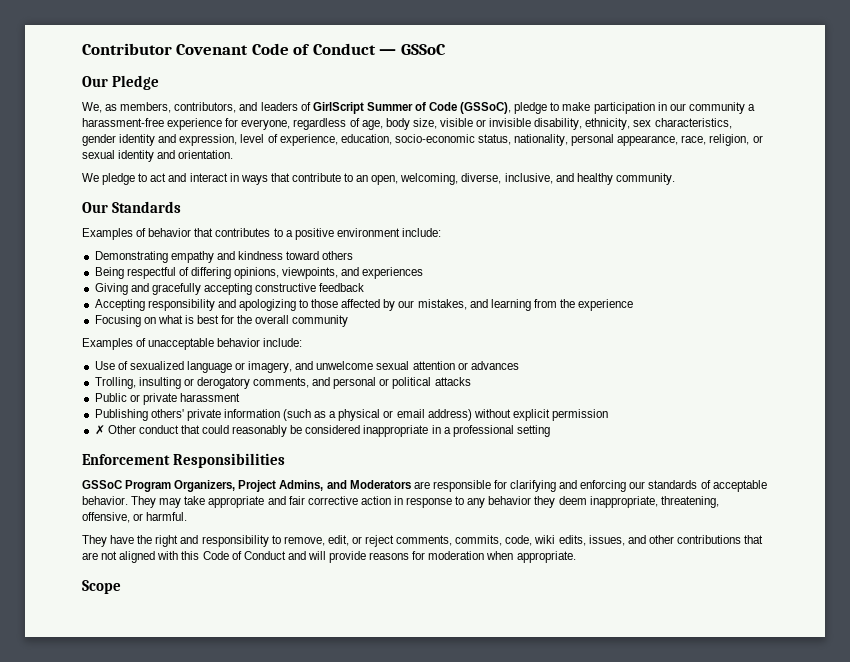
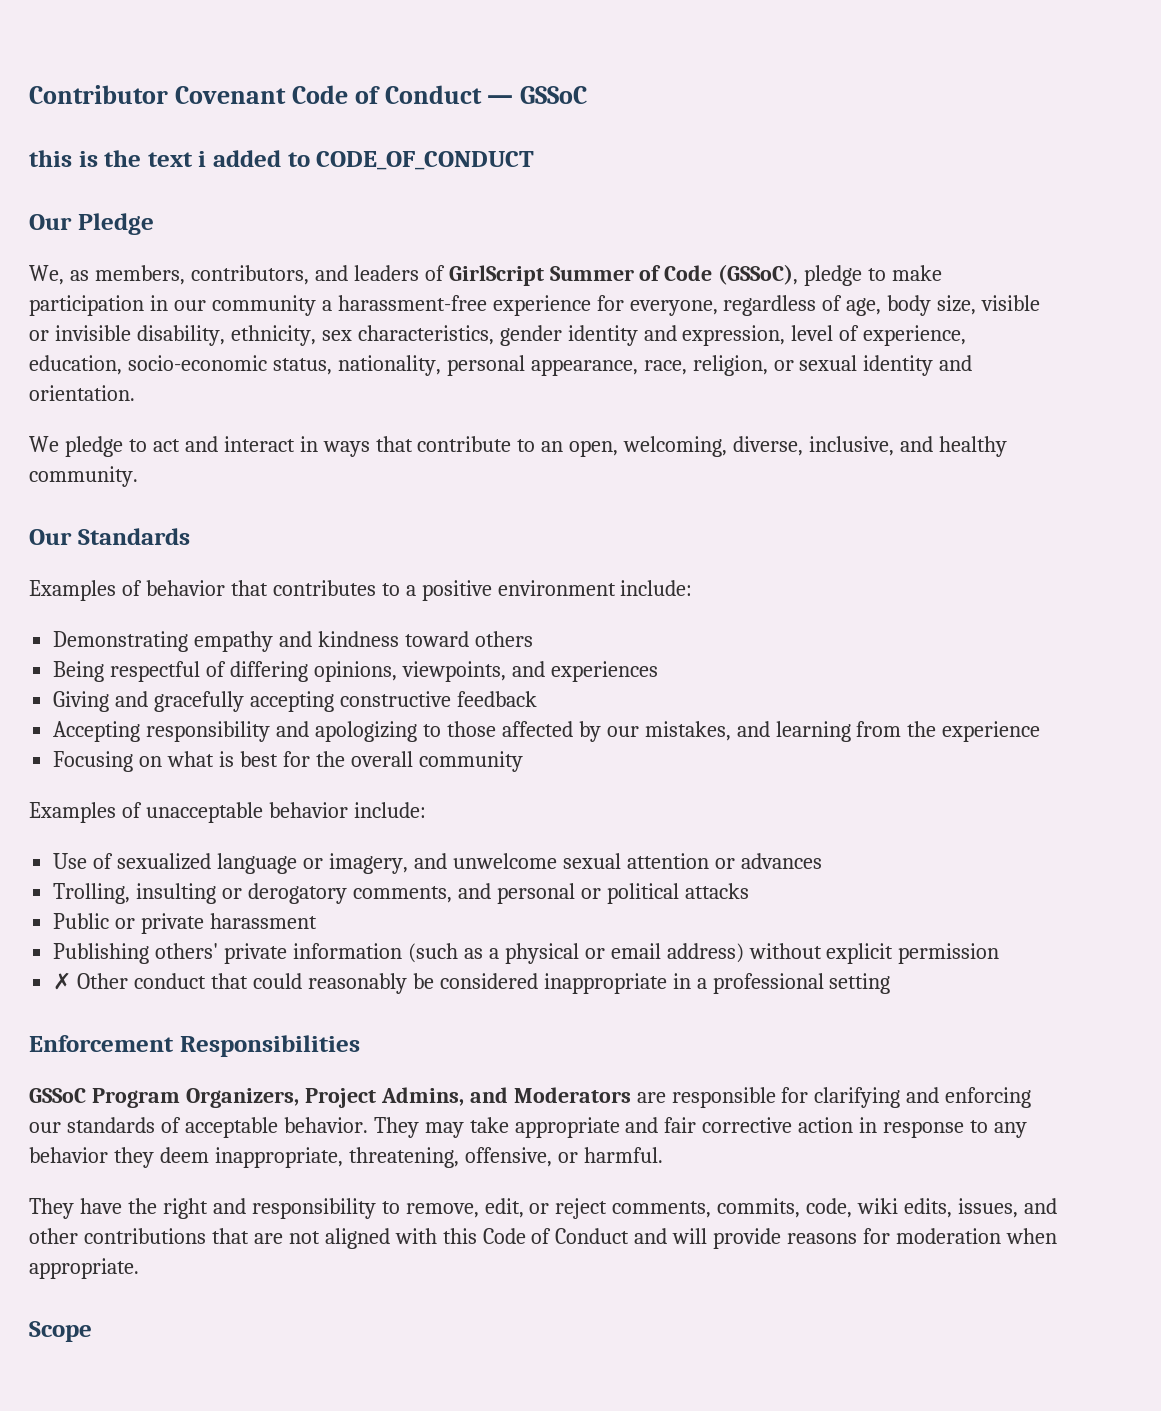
+ this is the text i added to CODE_OF_CONDUCT

